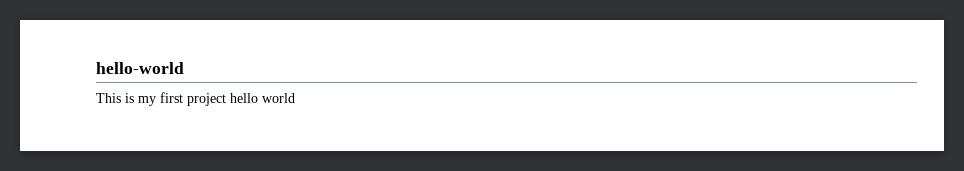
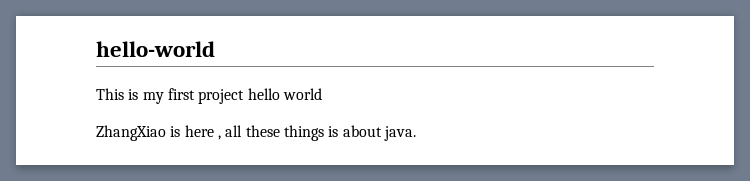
+ ZhangXiao is here , all these things is about java.

